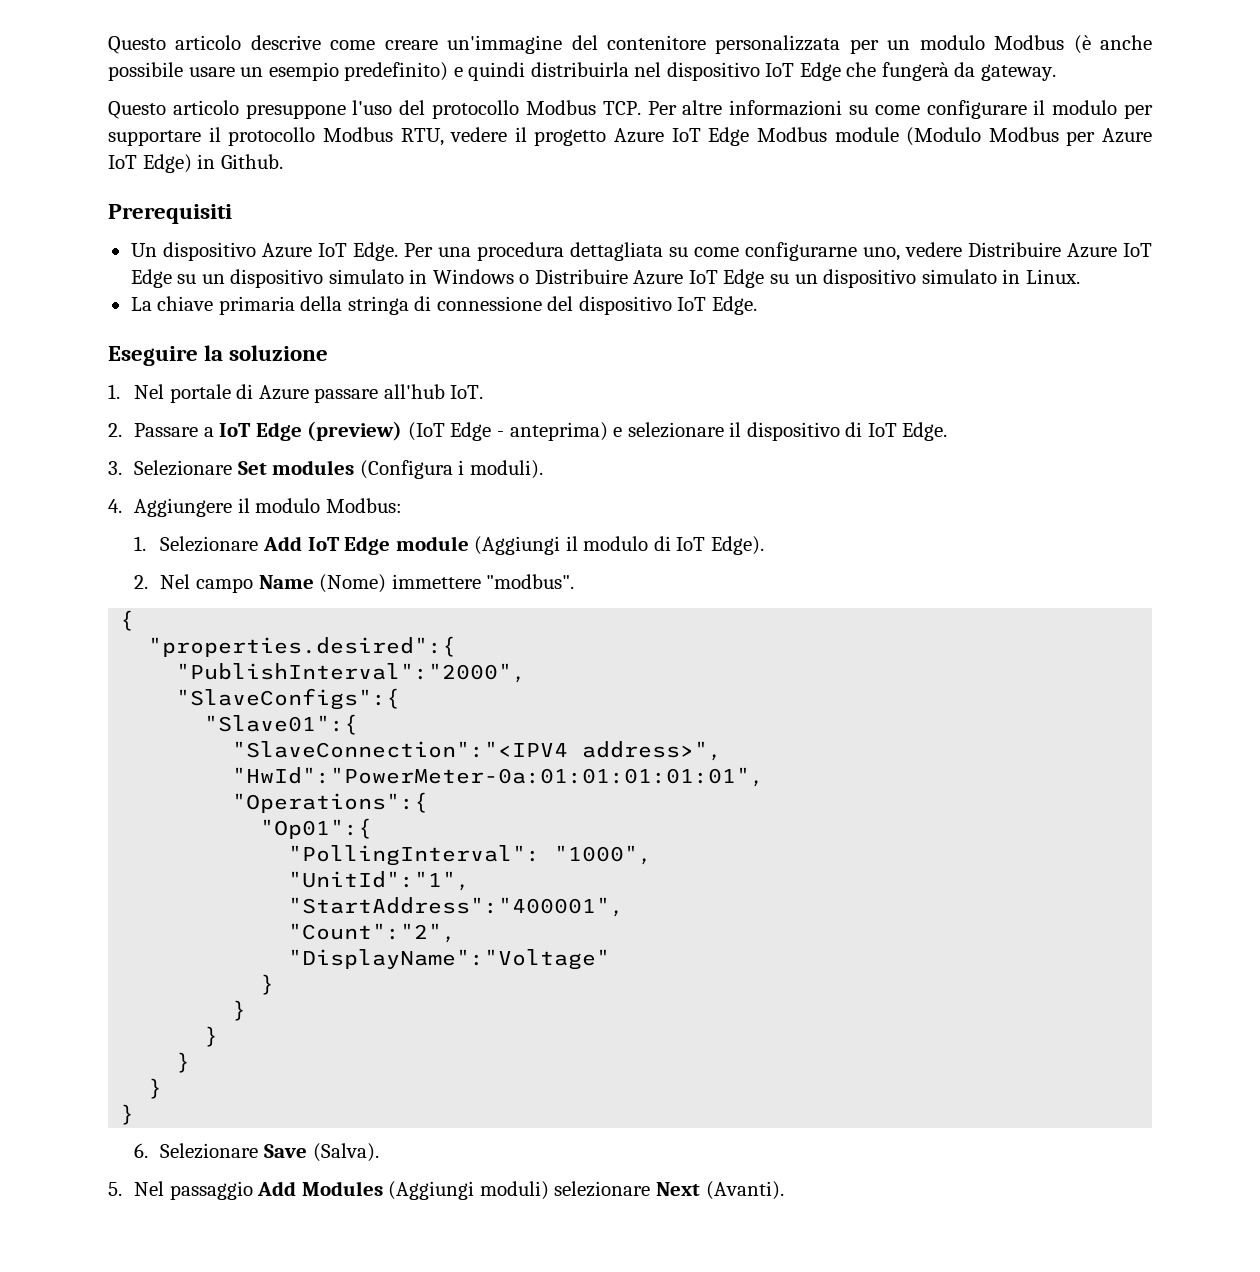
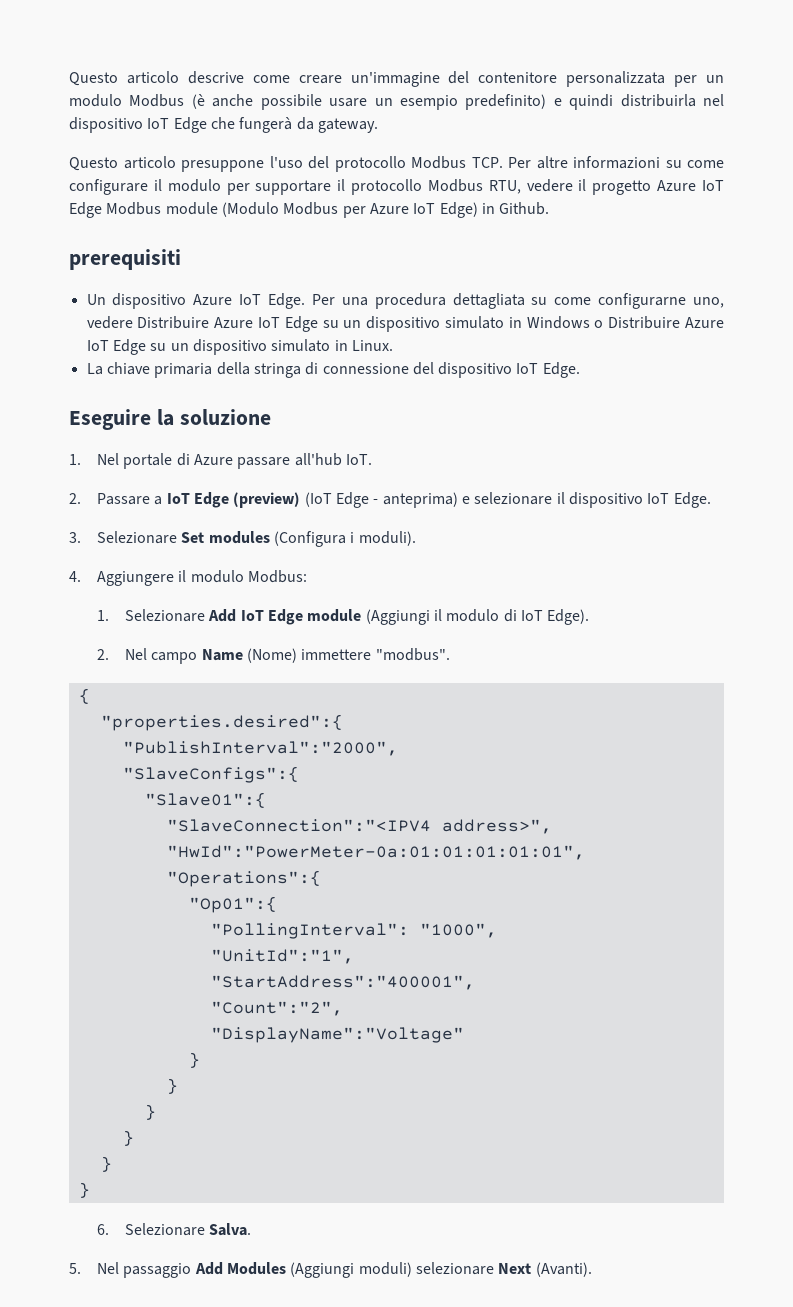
- Prerequisiti
+ prerequisiti
- 2. Passare a IoT Edge (preview) (IoT Edge - anteprima) e selezionare il dispositivo di IoT Edge.
+ 2. Passare a IoT Edge (preview) (IoT Edge - anteprima) e selezionare il dispositivo IoT Edge.
- 6. Selezionare Save (Salva).
+ 6. Selezionare Salva.

